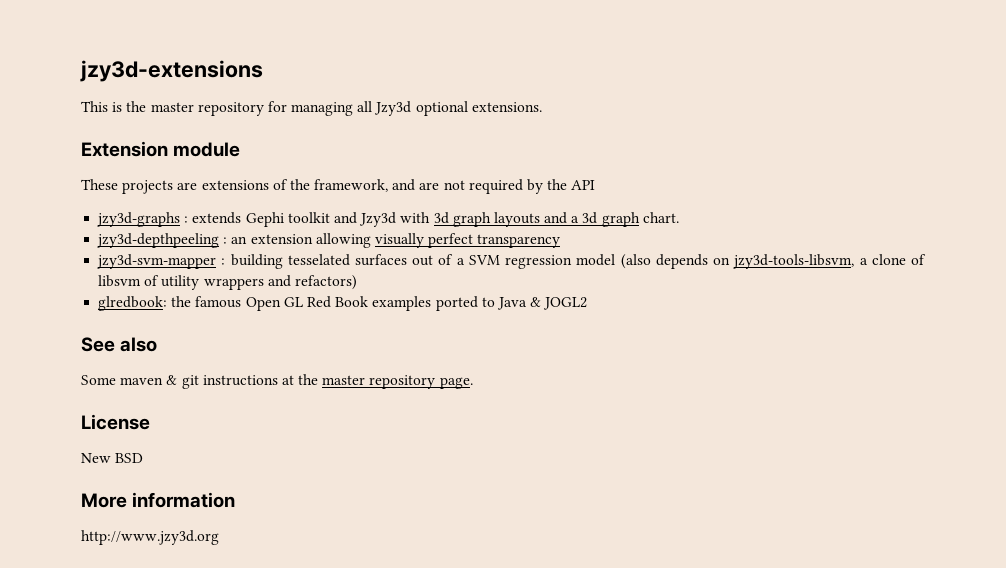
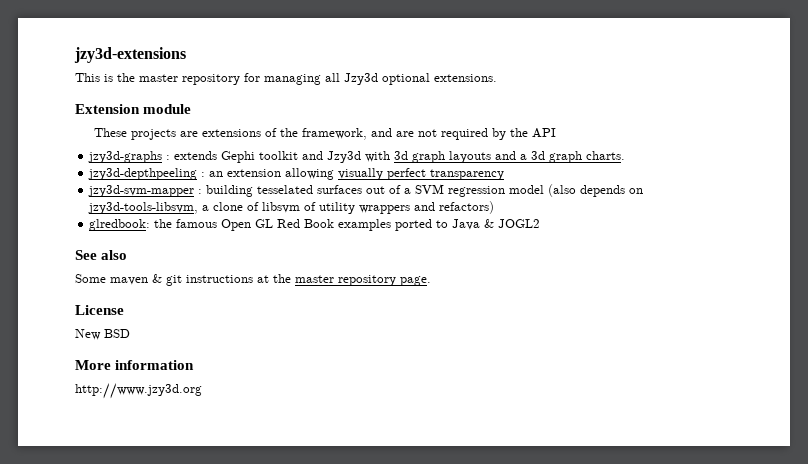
- jzy3d-graphs : extends Gephi toolkit and Jzy3d with 3d graph layouts and a 3d graph chart.
+ jzy3d-graphs : extends Gephi toolkit and Jzy3d with 3d graph layouts and a 3d graph charts.

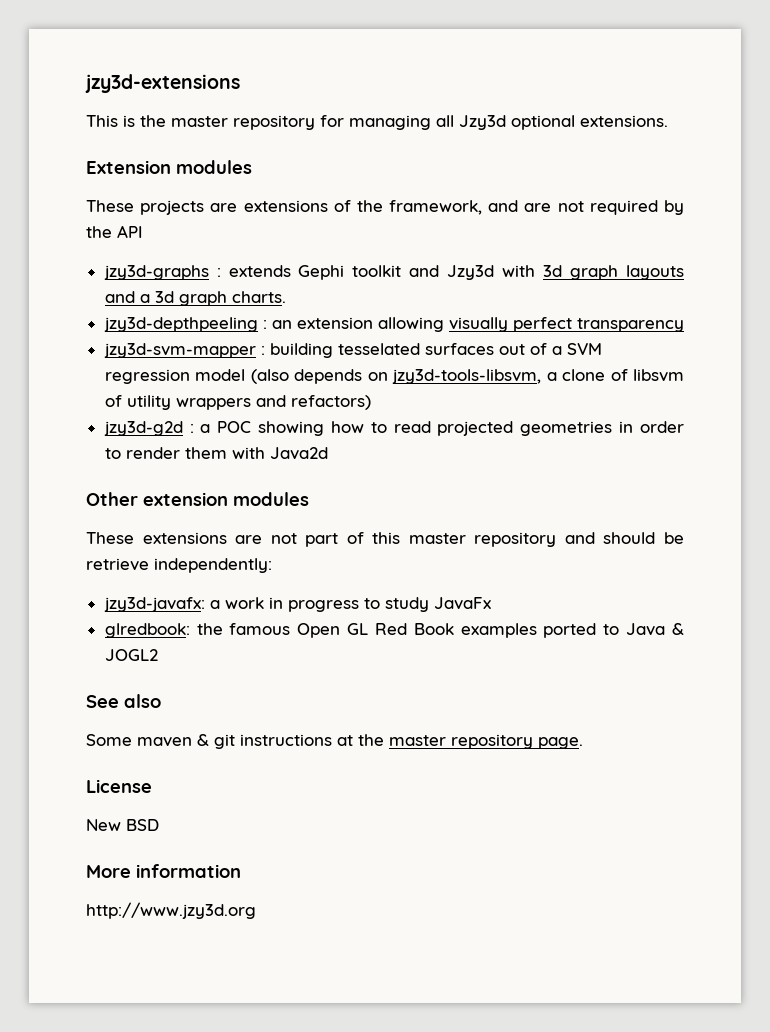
- Extension module
+ Extension modules
+ jzy3d-g2d : a POC showing how to read projected geometries in order to render them with Java2d
+ Other extension modules
+ These extensions are not part of this master repository and should be retrieve independently:
+ jzy3d-javafx: a work in progress to study JavaFx

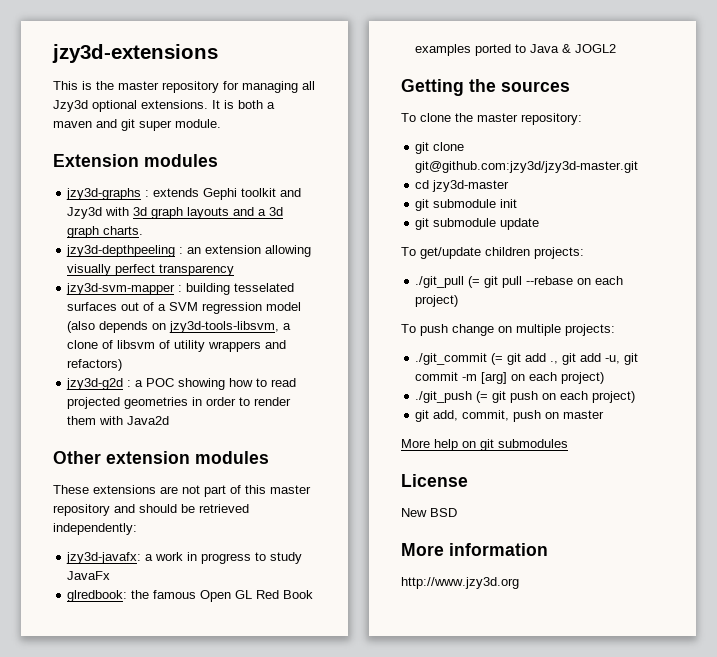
- This is the master repository for managing all Jzy3d optional extensions.
+ This is the master repository for managing all Jzy3d optional extensions. It is both a maven and git super module.
  Extension modules
- These projects are extensions of the framework, and are not required by the API
- These extensions are not part of this master repository and should be retrieve independently:
+ These extensions are not part of this master repository and should be retrieved independently:
- See also
- Some maven & git instructions at the master repository page.
+ Getting the sources
+ To clone the master repository:
+ git clone git@github.com:jzy3d/jzy3d-master.git
+ cd jzy3d-master
+ git submodule init
+ git submodule update
+ To get/update children projects:
+ ./git_pull (= git pull --rebase on each project)
+ To push change on multiple projects:
+ ./git_commit (= git add ., git add -u, git commit -m [arg] on each project)
+ ./git_push (= git push on each project)
+ git add, commit, push on master
+ More help on git submodules

